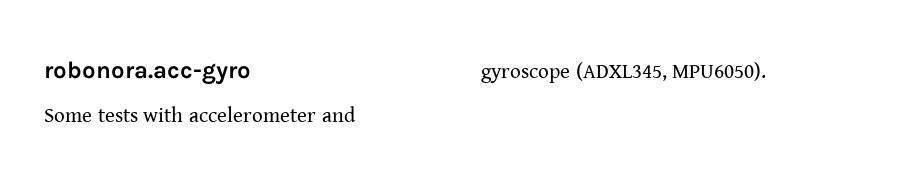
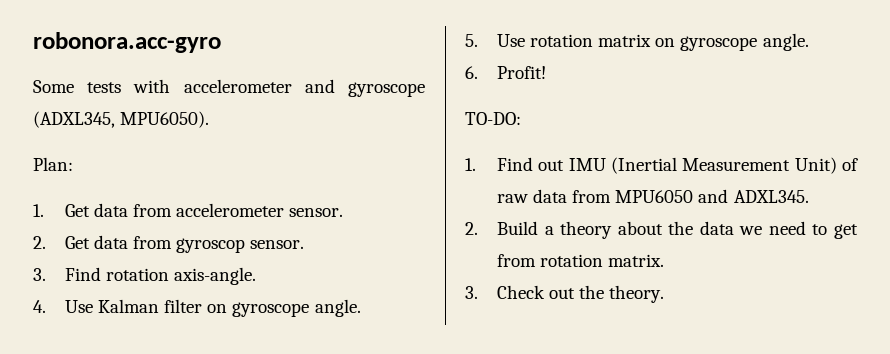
+ Plan:
+ 1. Get data from accelerometer sensor.
+ 2. Get data from gyroscop sensor.
+ 3. Find rotation axis-angle.
+ 4. Use Kalman filter on gyroscope angle.
+ 5. Use rotation matrix on gyroscope angle.
+ 6. Profit!
+ TO-DO:
+ 1. Find out IMU (Inertial Measurement Unit) of raw data from MPU6050 and ADXL345.
+ 2. Build a theory about the data we need to get from rotation matrix.
+ 3. Check out the theory.

